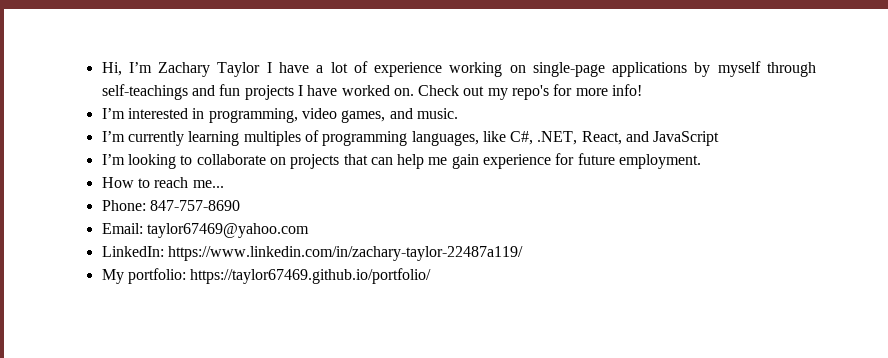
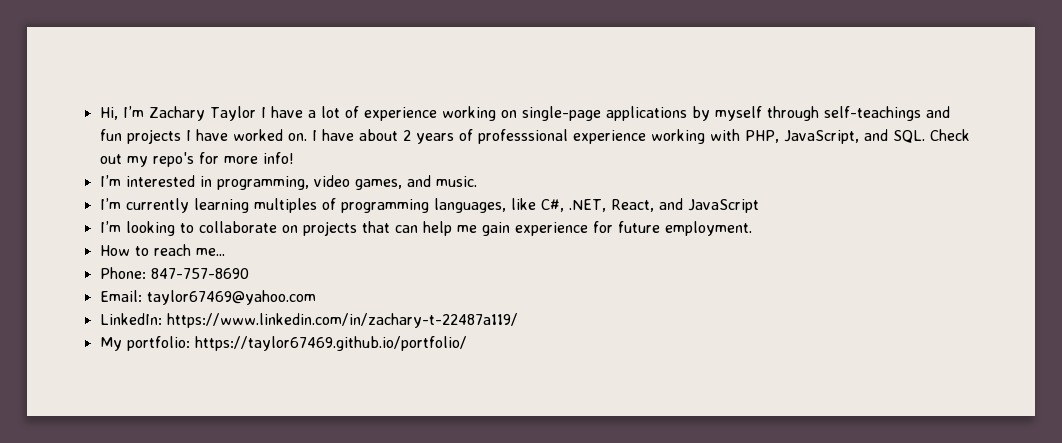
- Check out my repo's for more info!
+ I have about 2 years of professsional experience working with PHP, JavaScript, and SQL. Check out my repo's for more info!
- LinkedIn: https://www.linkedin.com/in/zachary-taylor-22487a119/
+ LinkedIn: https://www.linkedin.com/in/zachary-t-22487a119/

